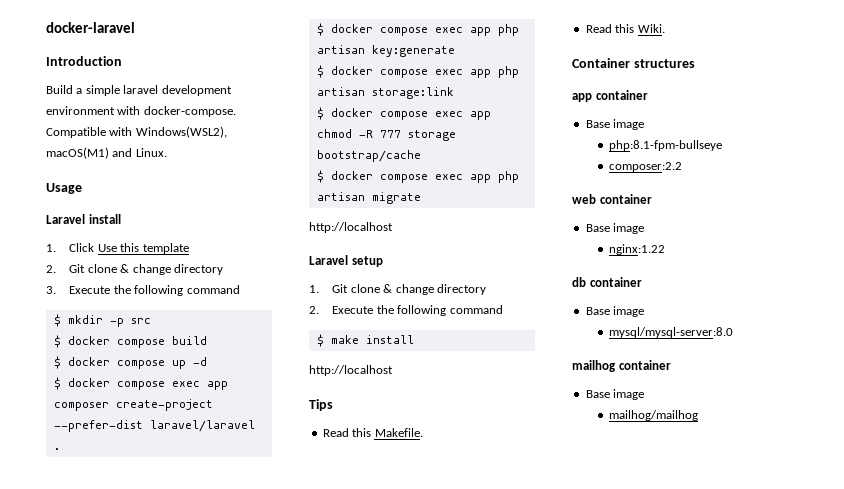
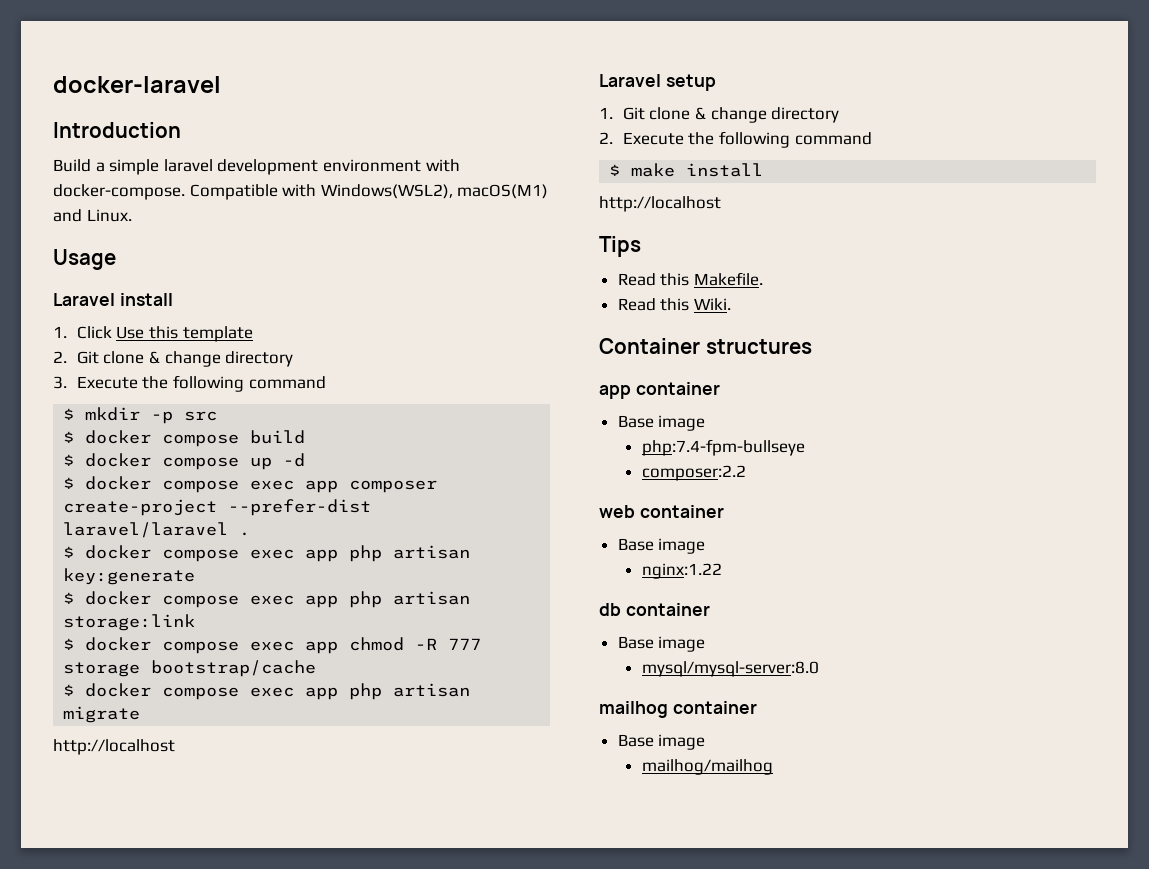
- php:8.1-fpm-bullseye
+ php:7.4-fpm-bullseye

